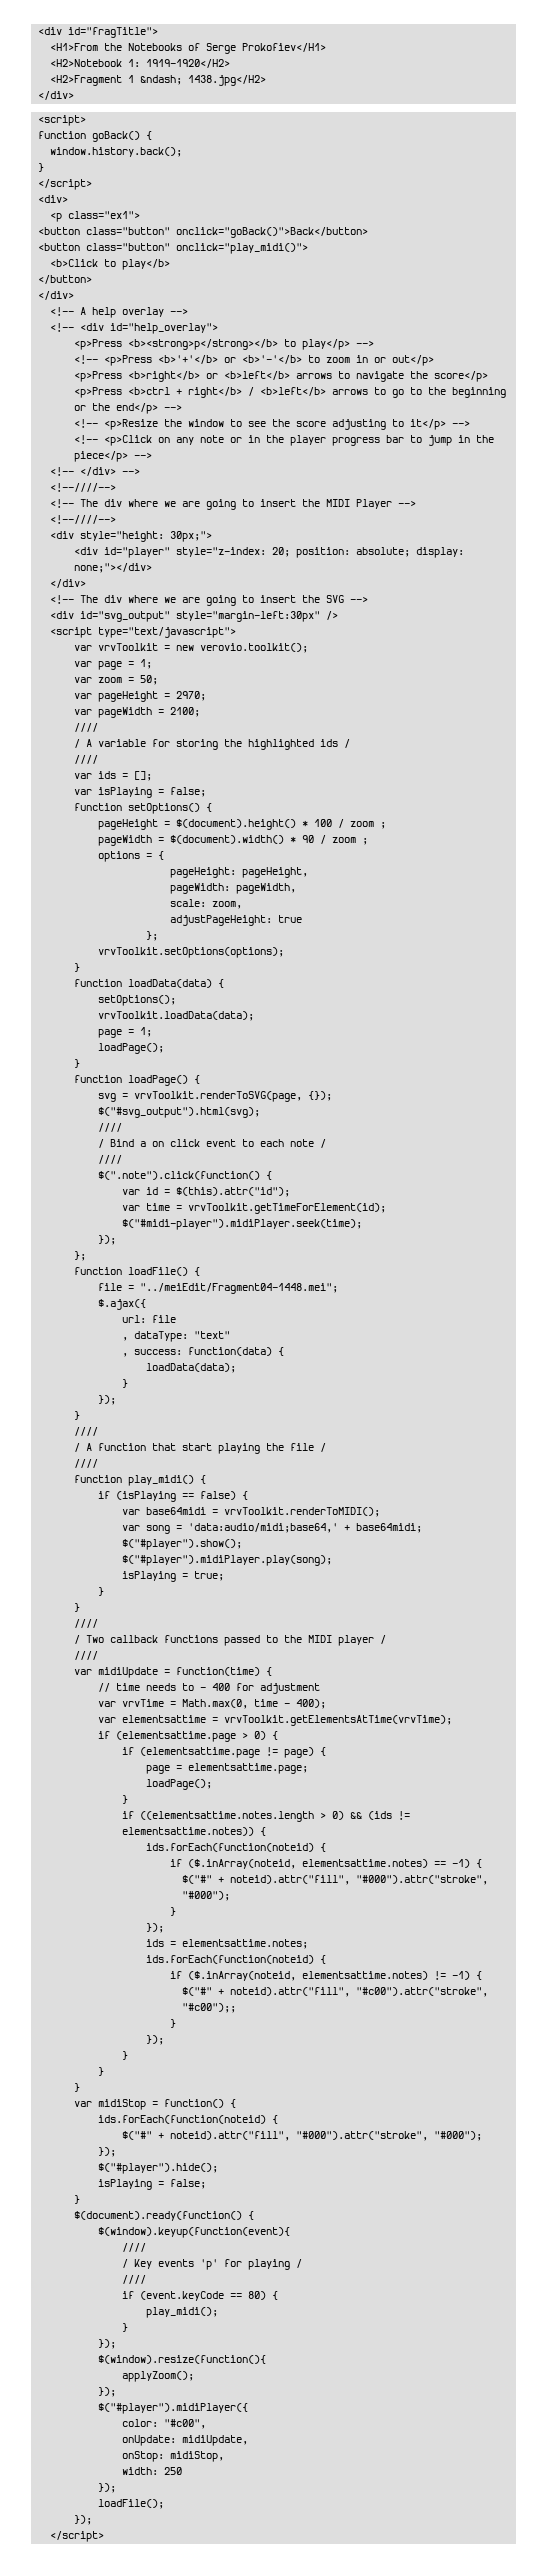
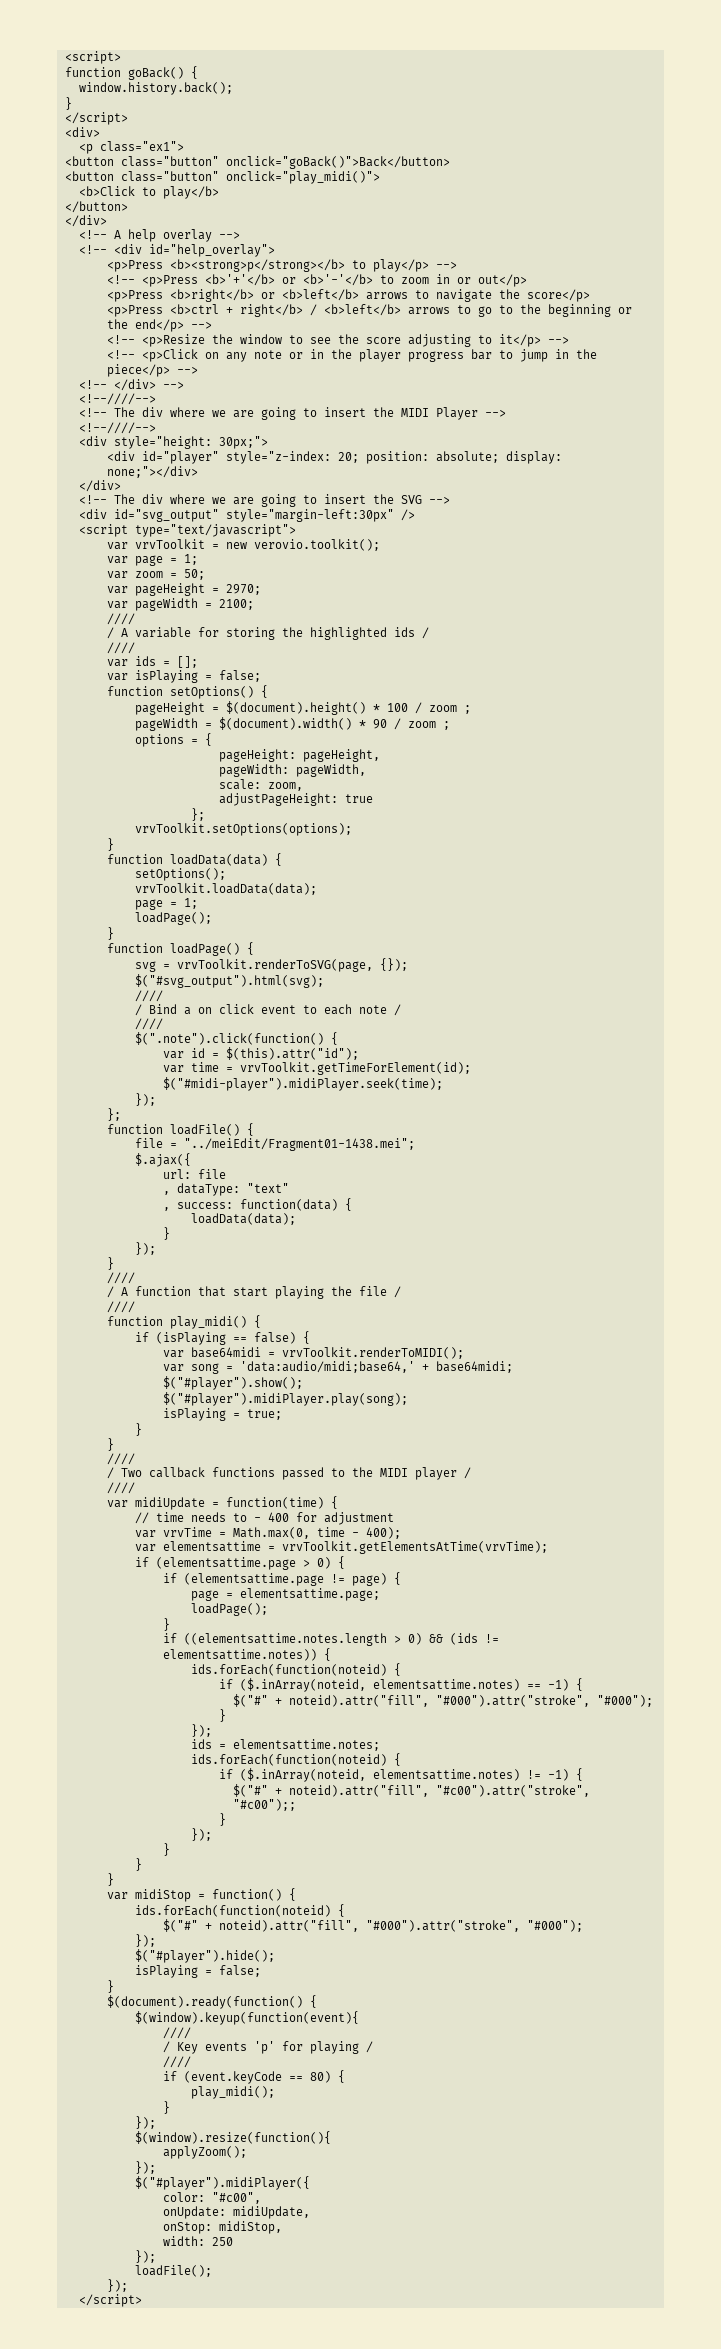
- <div id="fragTitle">
- <H1>From the Notebooks of Serge Prokofiev</H1>
- <H2>Notebook 1: 1919-1920</H2>
- <H2>Fragment 1 &ndash; 1438.jpg</H2>
- </div>
- file = "../meiEdit/Fragment04-1448.mei";
+ file = "../meiEdit/Fragment01-1438.mei";

